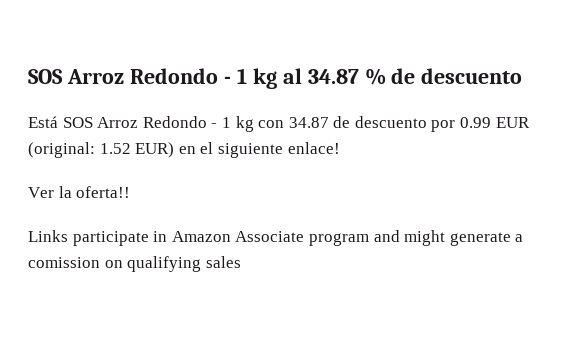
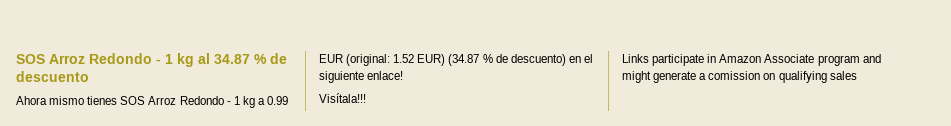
- Está SOS Arroz Redondo - 1 kg con 34.87 de descuento por 0.99 EUR (original: 1.52 EUR) en el siguiente enlace!
+ Ahora mismo tienes SOS Arroz Redondo - 1 kg a 0.99 EUR (original: 1.52 EUR) (34.87 % de descuento) en el siguiente enlace!
- Ver la oferta!!
+ Visítala!!!

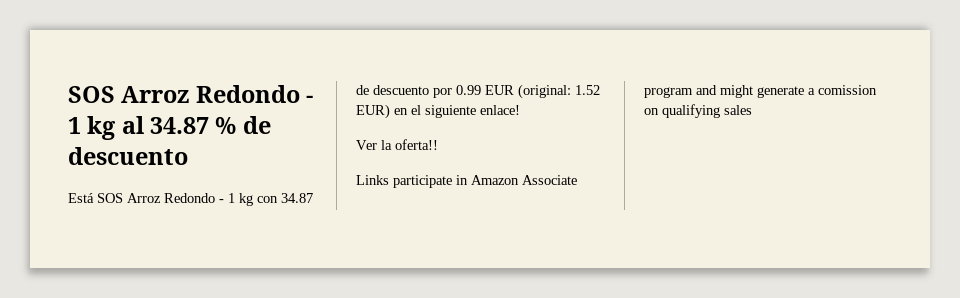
- Ahora mismo tienes SOS Arroz Redondo - 1 kg a 0.99 EUR (original: 1.52 EUR) (34.87 % de descuento) en el siguiente enlace!
+ Está SOS Arroz Redondo - 1 kg con 34.87 de descuento por 0.99 EUR (original: 1.52 EUR) en el siguiente enlace!
- Visítala!!!
+ Ver la oferta!!

